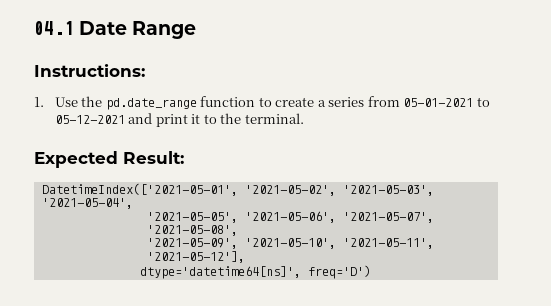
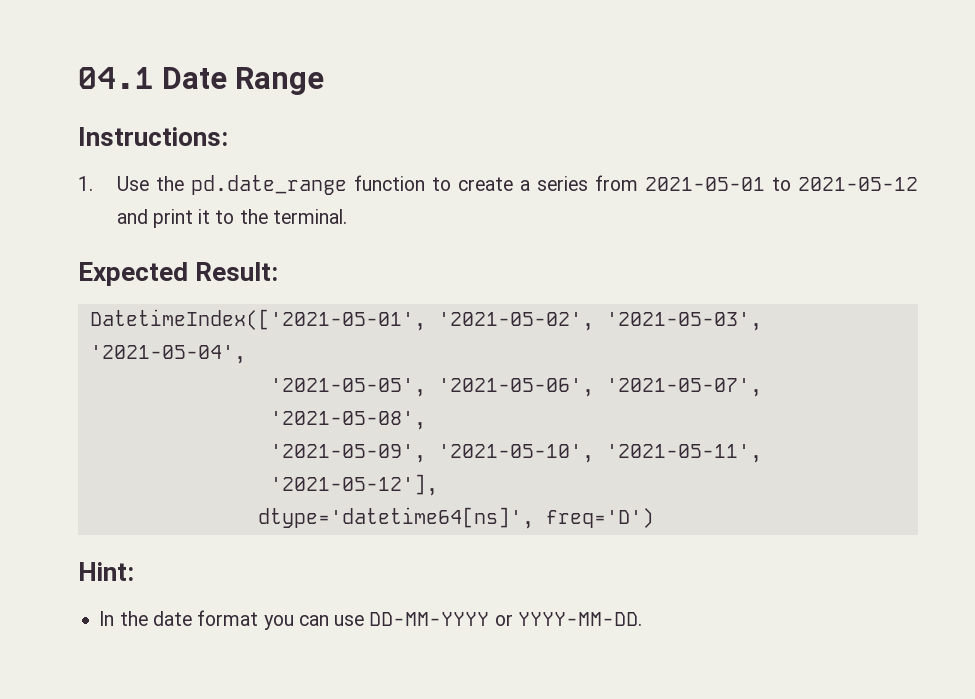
- 1. Use the pd.date_range function to create a series from 05-01-2021 to 05-12-2021 and print it to the terminal.
+ 1. Use the pd.date_range function to create a series from 2021-05-01 to 2021-05-12 and print it to the terminal.
+ Hint:
+ In the date format you can use DD-MM-YYYY or YYYY-MM-DD.

